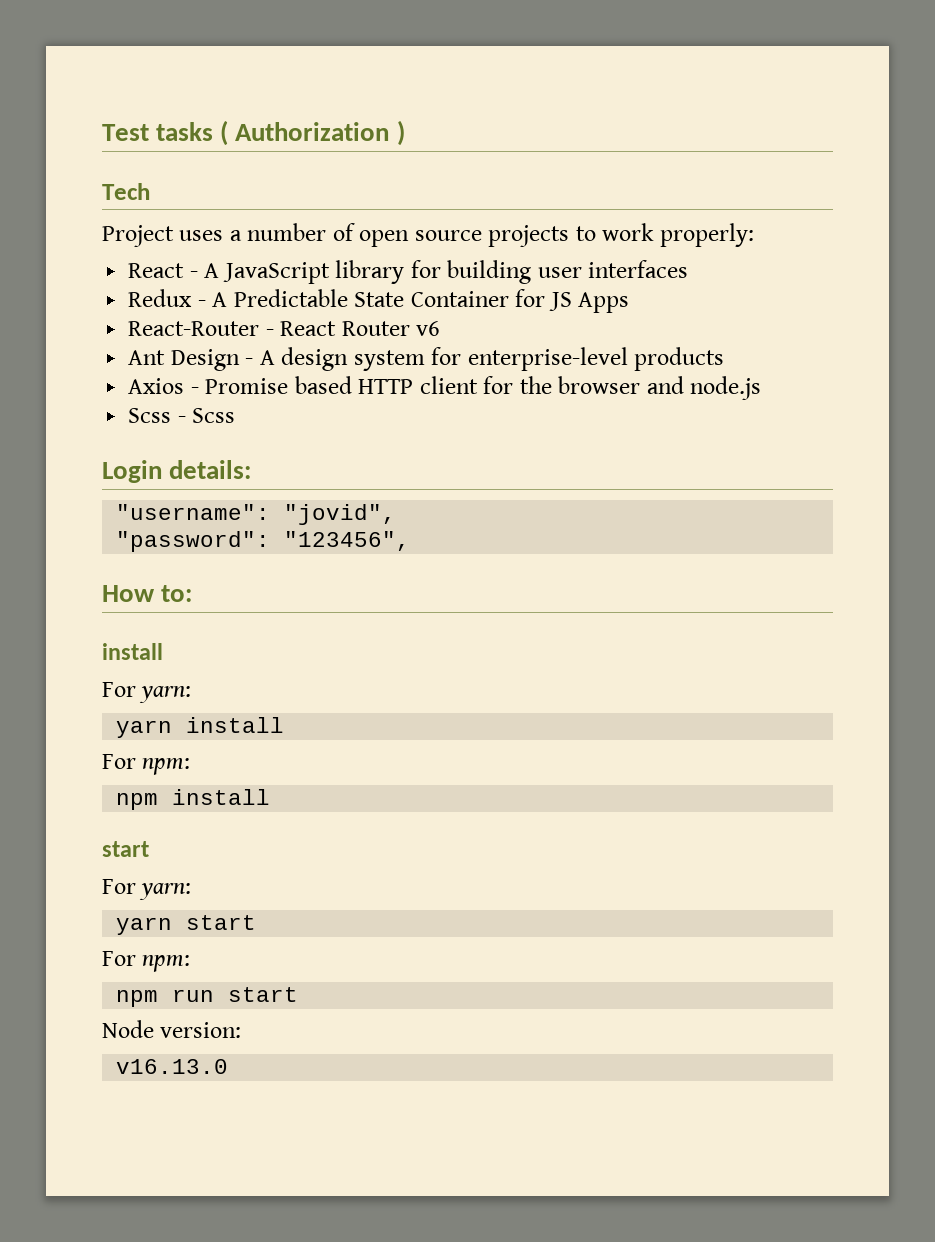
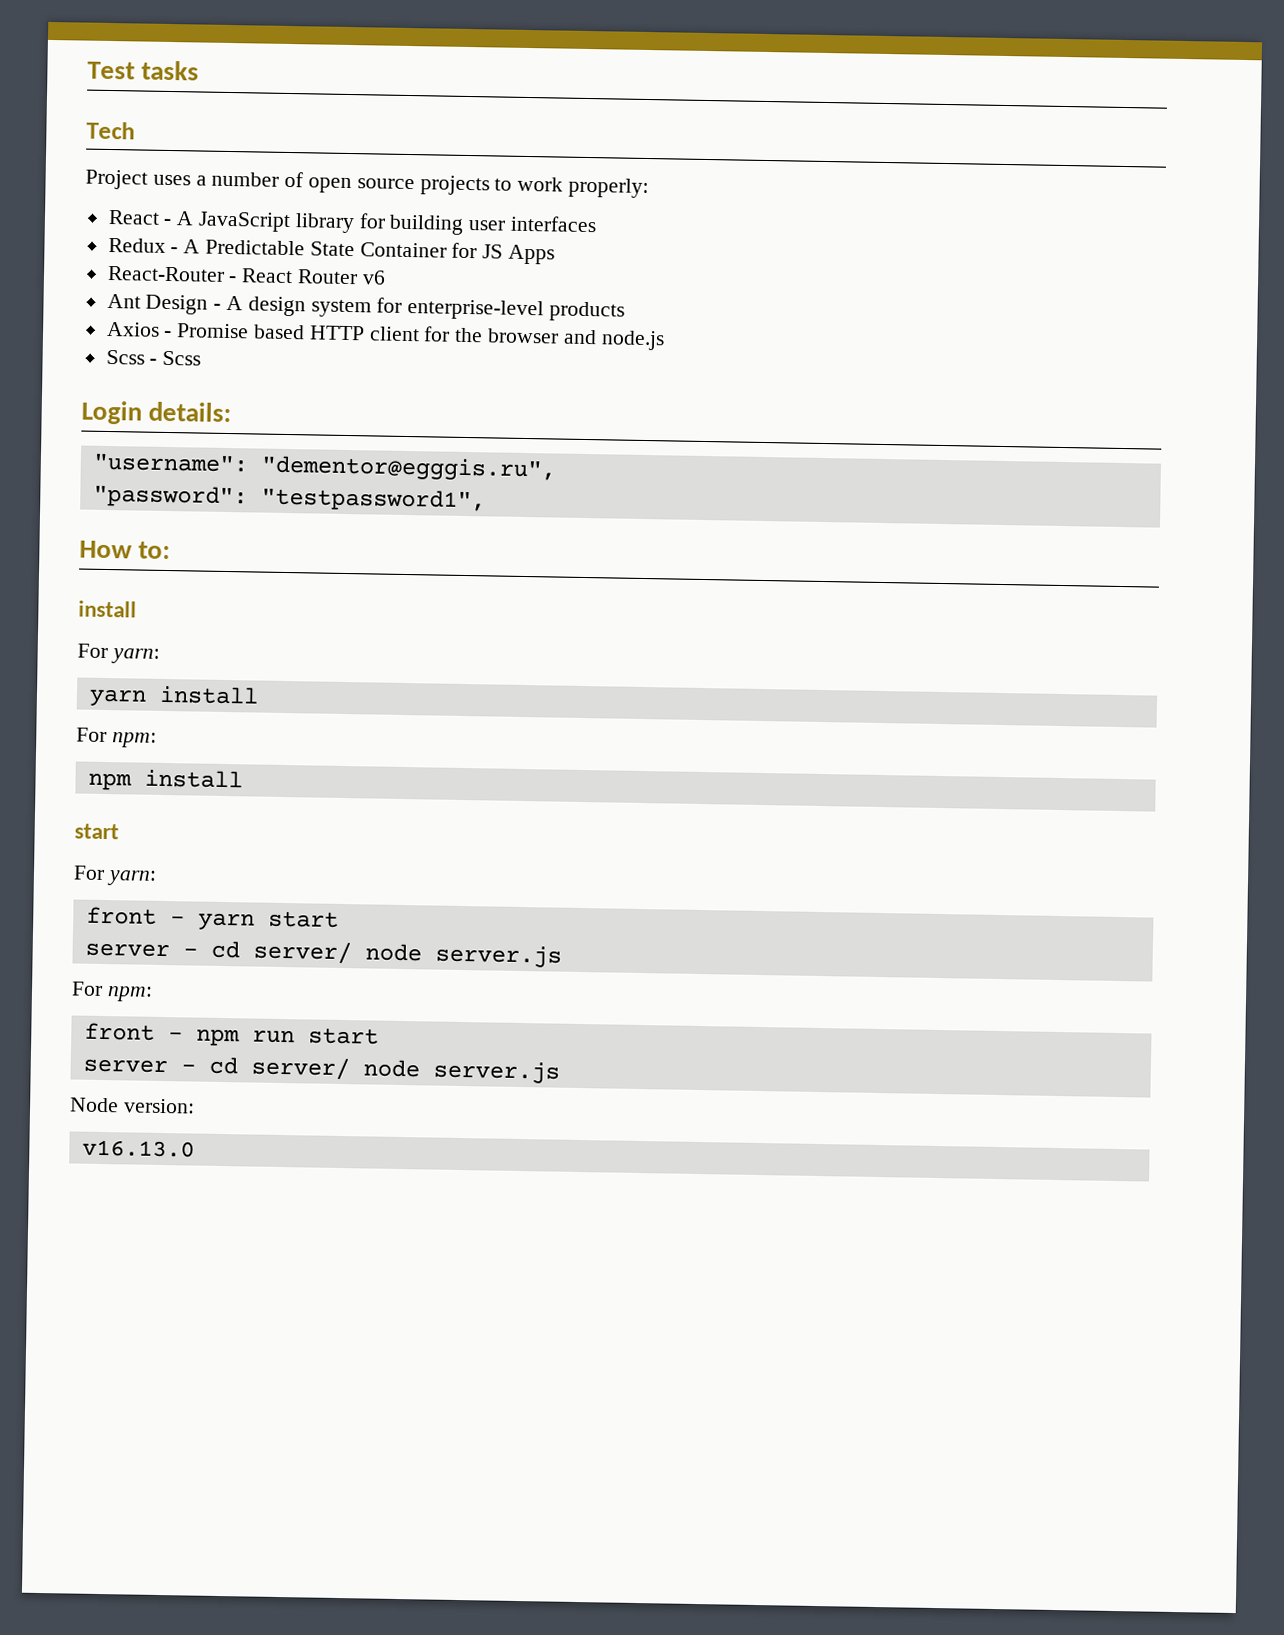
- Test tasks ( Authorization )
+ Test tasks
- "username": "jovid",
+ "username": "dementor@egggis.ru",
- "password": "123456",
+ "password": "testpassword1",
- yarn start
+ front - yarn start
+ server - cd server/ node server.js
  For npm:
- npm run start
+ front - npm run start
+ server - cd server/ node server.js

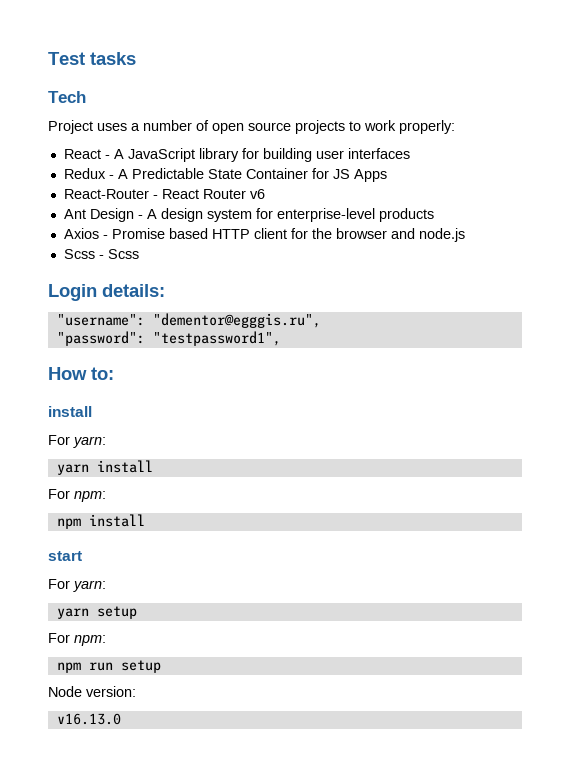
- front - yarn start
- server - cd server/ node server.js
+ yarn setup
  For npm:
- front - npm run start
- server - cd server/ node server.js
+ npm run setup

